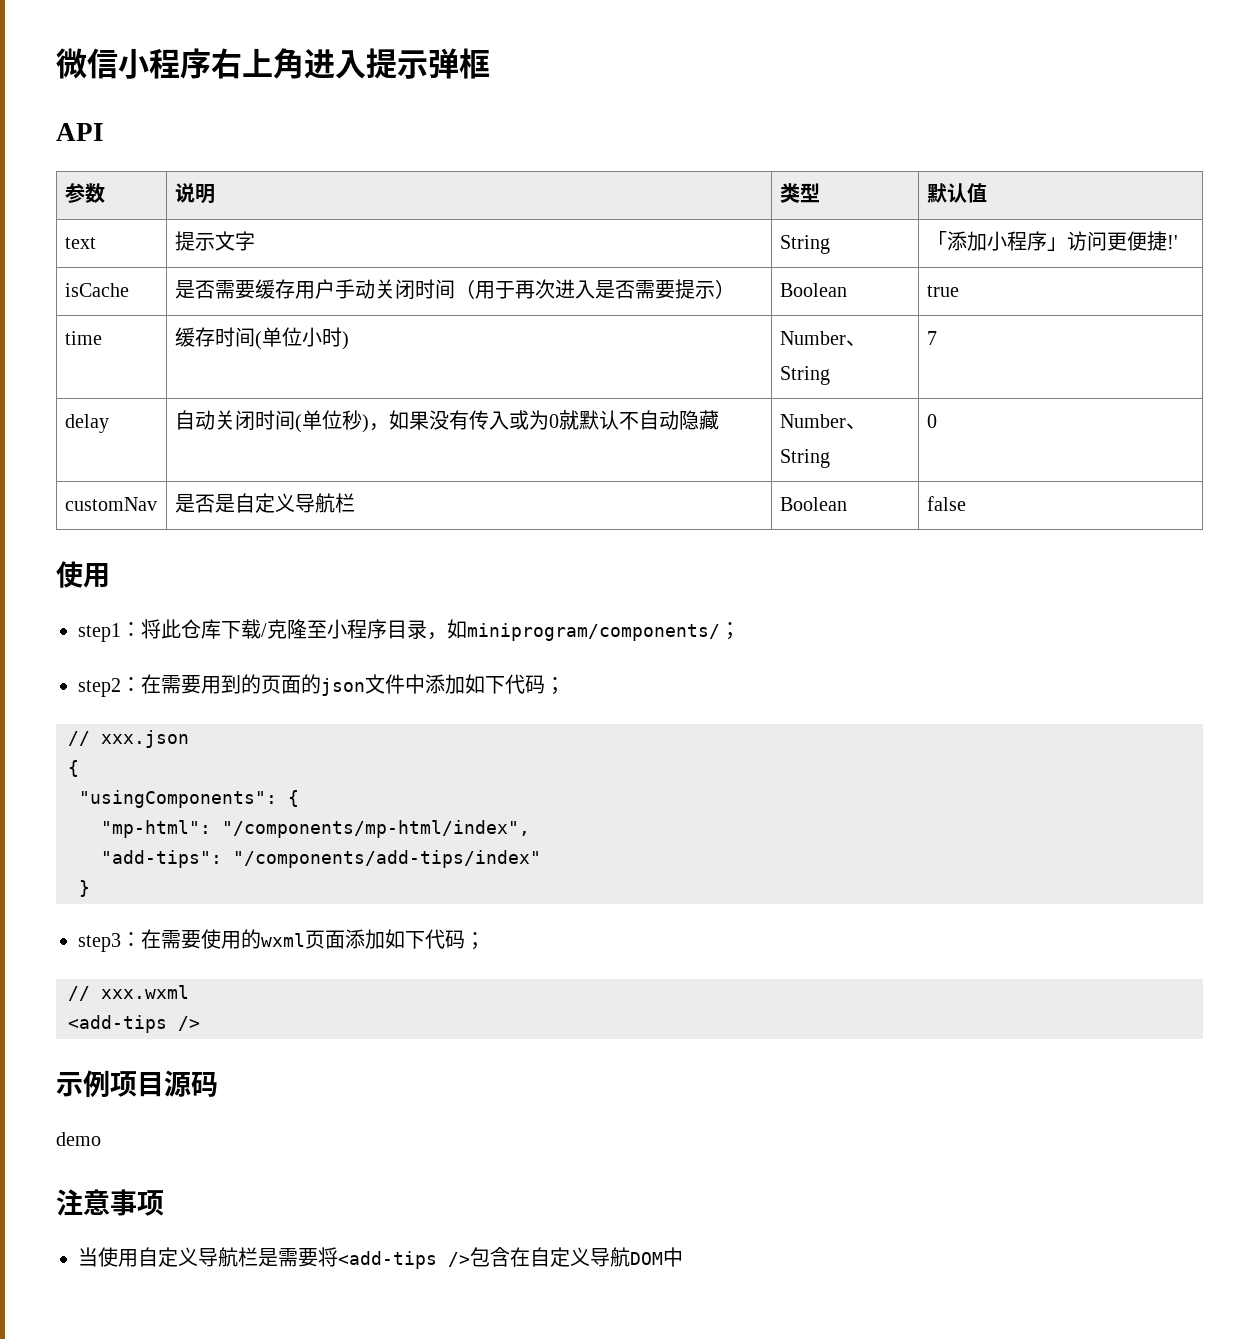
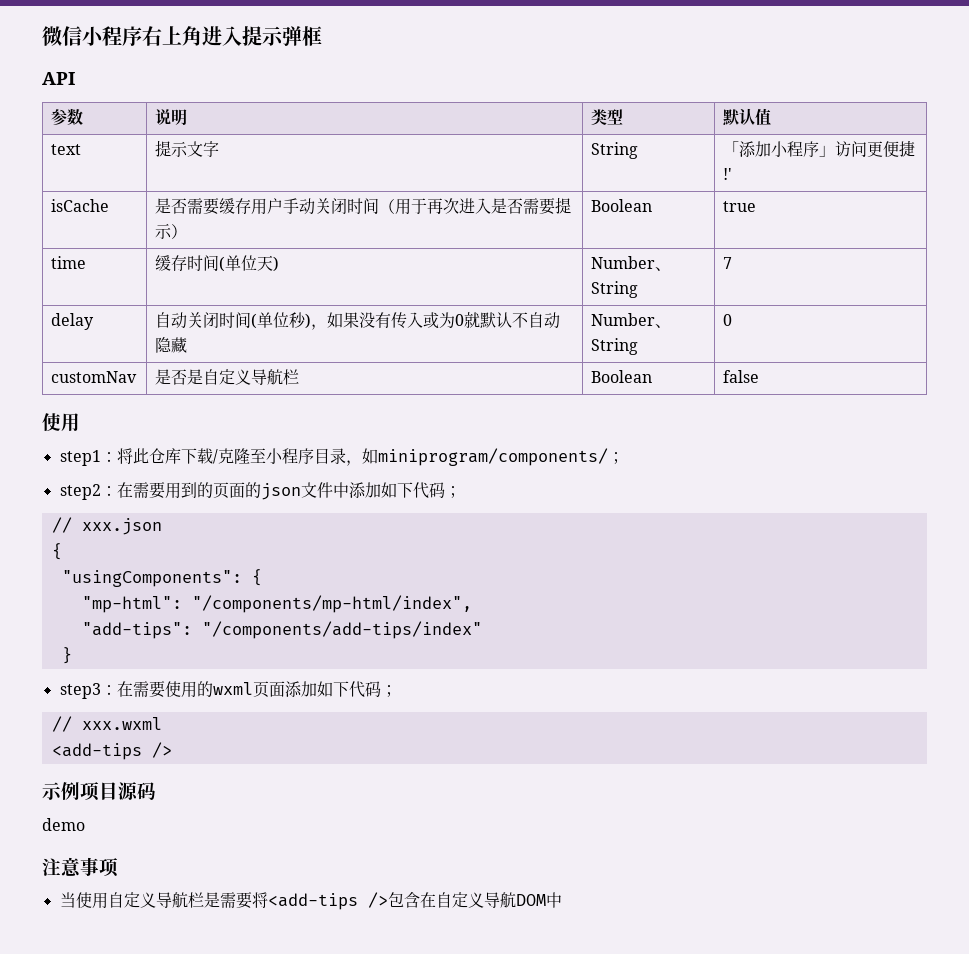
- time | 缓存时间(单位小时) | Number、String | 7
+ time | 缓存时间(单位天) | Number、String | 7

